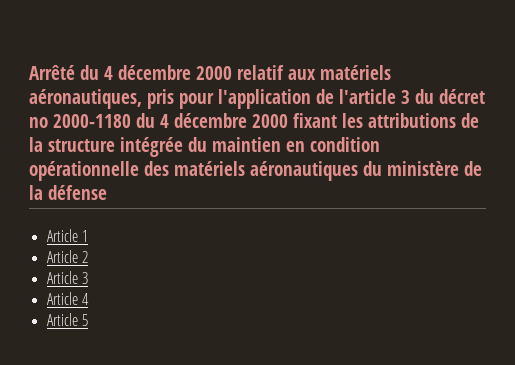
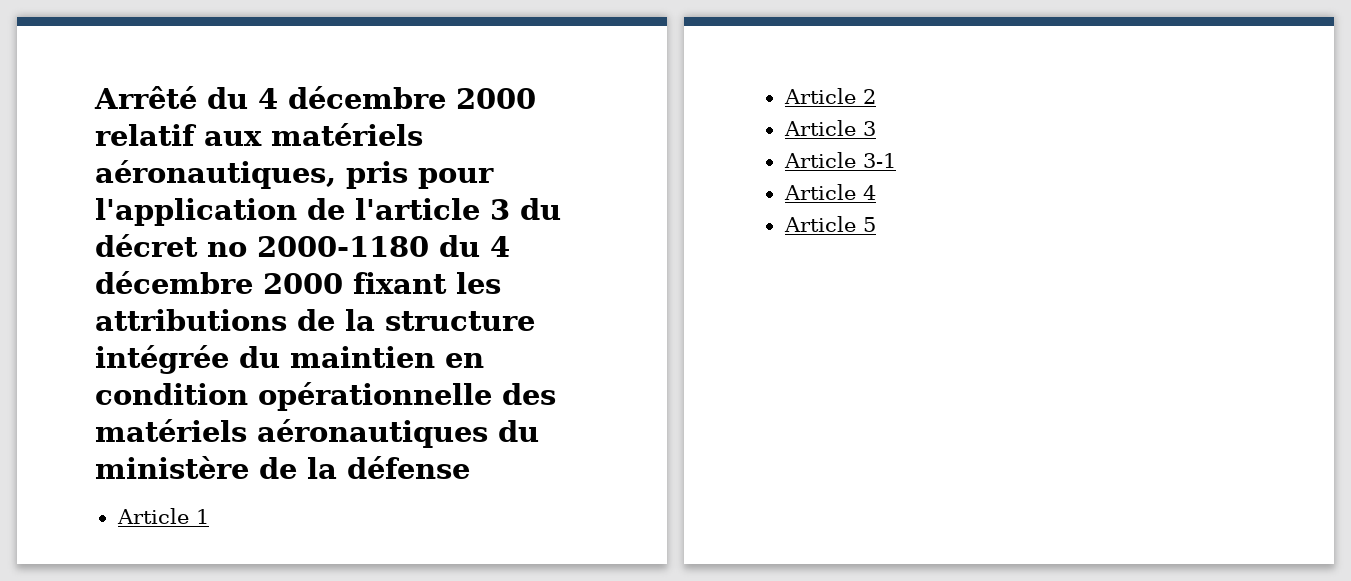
+ Article 3-1

